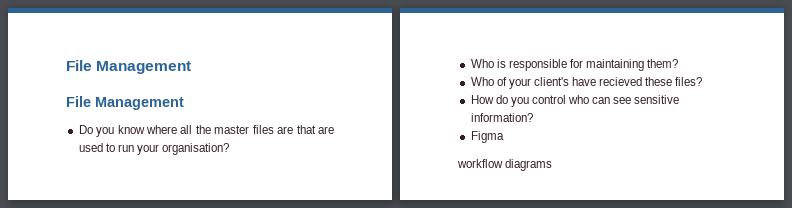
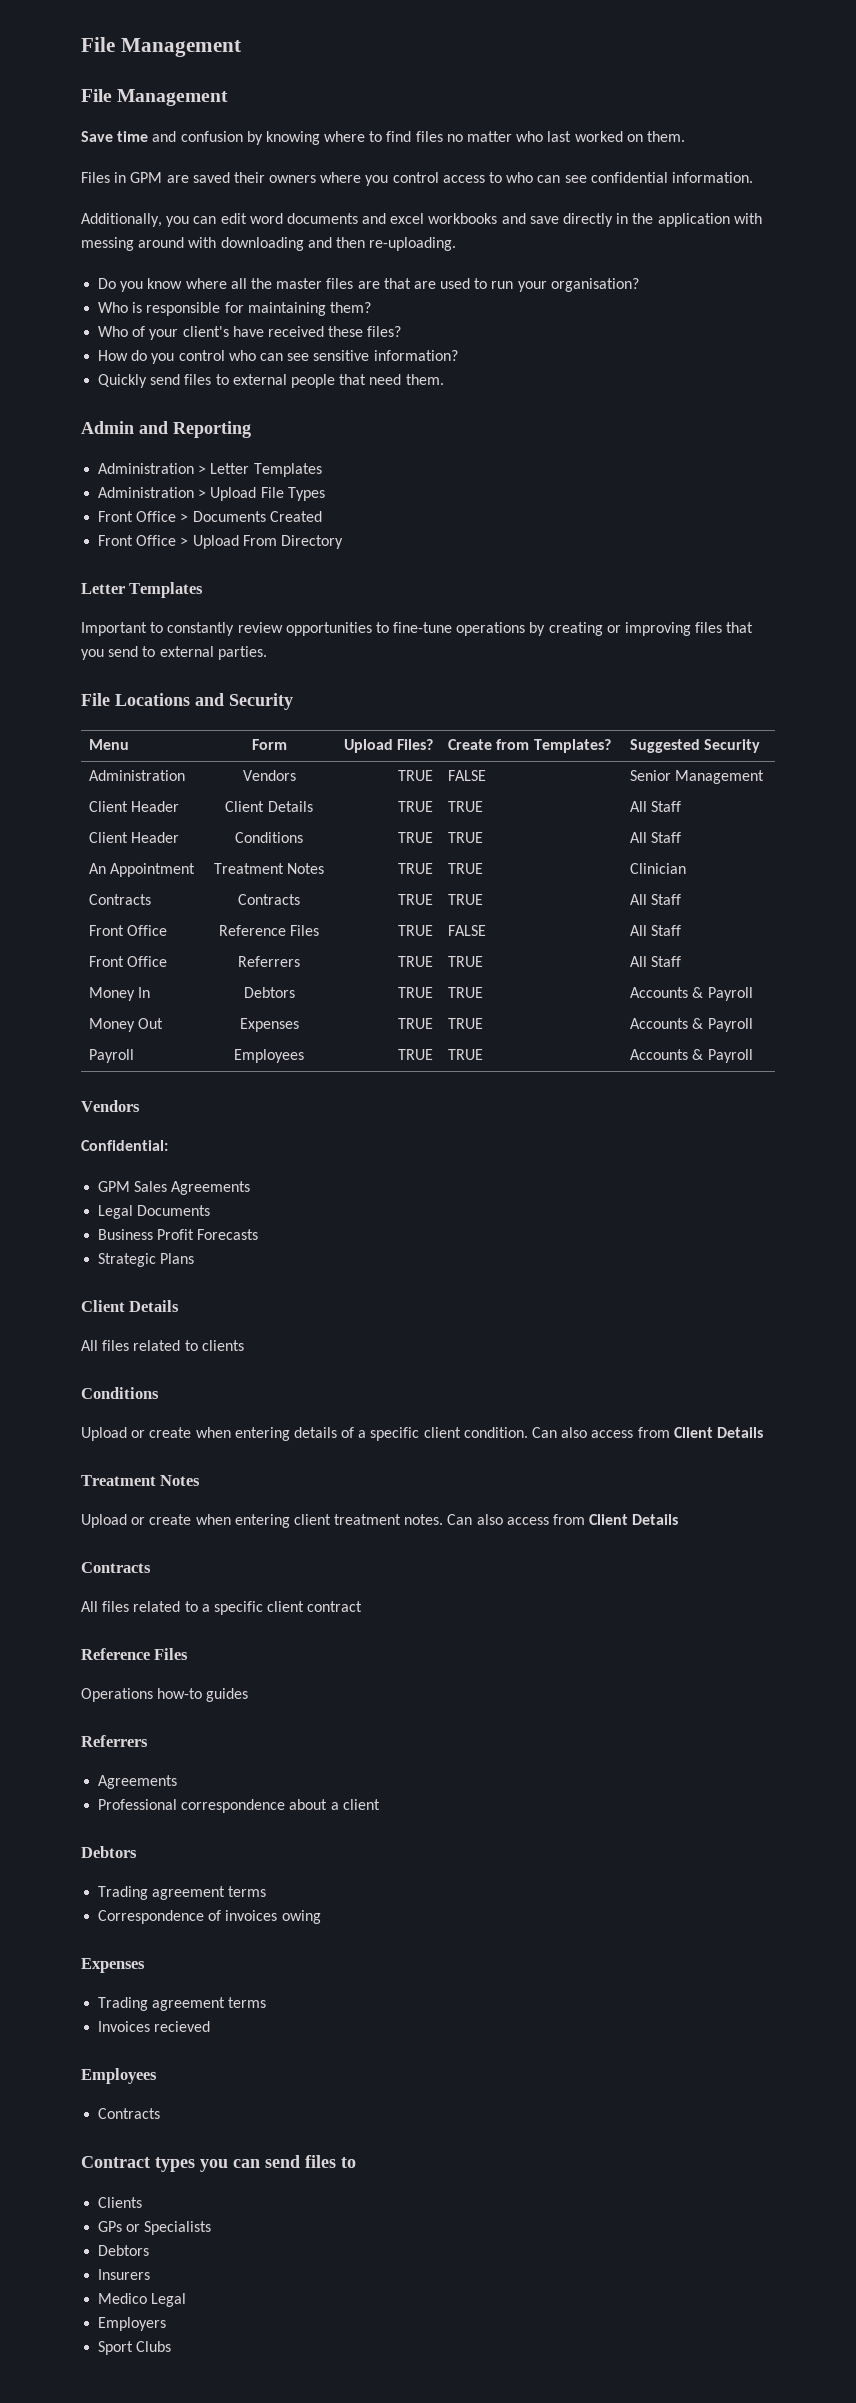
+ Save time and confusion by knowing where to find files no matter who last worked on them.
+ Files in GPM are saved their owners where you control access to who can see confidential information.
+ Additionally, you can edit word documents and excel workbooks and save directly in the application with messing around with downloading and then re-uploading.
- Who of your client's have recieved these files?
+ Who of your client's have received these files?
- Figma
- workflow diagrams
+ Quickly send files to external people that need them.
+ Admin and Reporting
+ Administration > Letter Templates
+ Administration > Upload File Types
+ Front Office > Documents Created
+ Front Office > Upload From Directory
+ Letter Templates
+ Important to constantly review opportunities to fine-tune operations by creating or improving files that you send to external parties.
+ File Locations and Security
+ Menu | Form | Upload Files? | Create from Templates? | Suggested Security
+ Administration | Vendors | TRUE | FALSE | Senior Management
+ Client Header | Client Details | TRUE | TRUE | All Staff
+ Client Header | Conditions | TRUE | TRUE | All Staff
+ An Appointment | Treatment Notes | TRUE | TRUE | Clinician
+ Contracts | Contracts | TRUE | TRUE | All Staff
+ Front Office | Reference Files | TRUE | FALSE | All Staff
+ Front Office | Referrers | TRUE | TRUE | All Staff
+ Money In | Debtors | TRUE | TRUE | Accounts & Payroll
+ Money Out | Expenses | TRUE | TRUE | Accounts & Payroll
+ Payroll | Employees | TRUE | TRUE | Accounts & Payroll
+ Vendors
+ Confidential:
+ GPM Sales Agreements
+ Legal Documents
+ Business Profit Forecasts
+ Strategic Plans
+ Client Details
+ All files related to clients
+ Conditions
+ Upload or create when entering details of a specific client condition. Can also access from Client Details
+ Treatment Notes
+ Upload or create when entering client treatment notes. Can also access from Client Details
+ Contracts
+ All files related to a specific client contract
+ Reference Files
+ Operations how-to guides
+ Referrers
+ Agreements
+ Professional correspondence about a client
+ Debtors
+ Trading agreement terms
+ Correspondence of invoices owing
+ Expenses
+ Trading agreement terms
+ Invoices recieved
+ Employees
+ Contracts
+ Contract types you can send files to
+ Clients
+ GPs or Specialists
+ Debtors
+ Insurers
+ Medico Legal
+ Employers
+ Sport Clubs

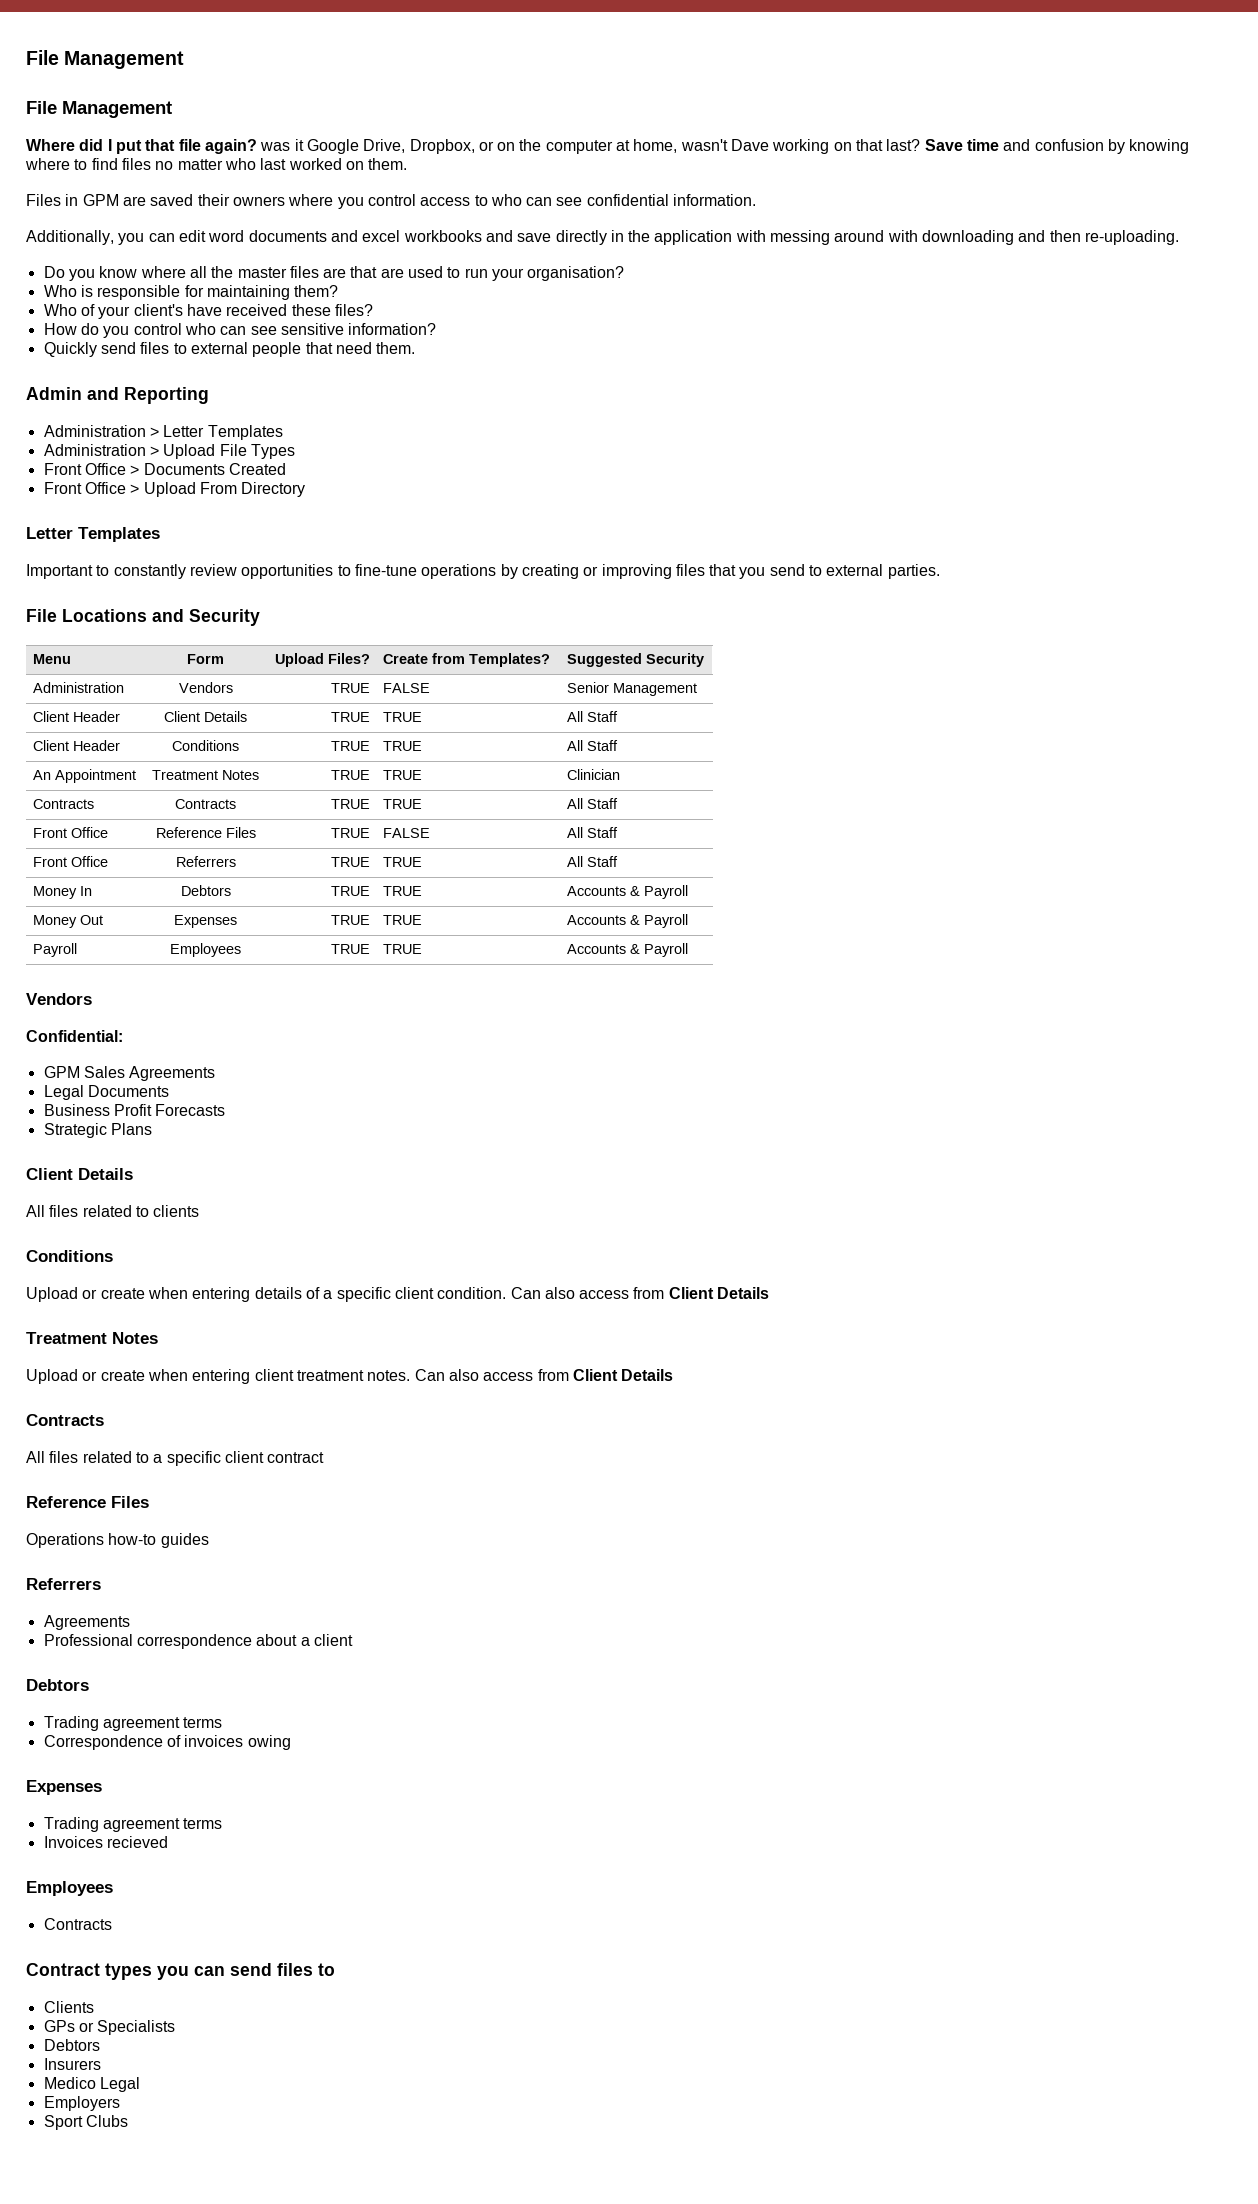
+ Where did I put that file again? was it Google Drive, Dropbox, or on the computer at home, wasn't Dave working on that last?

